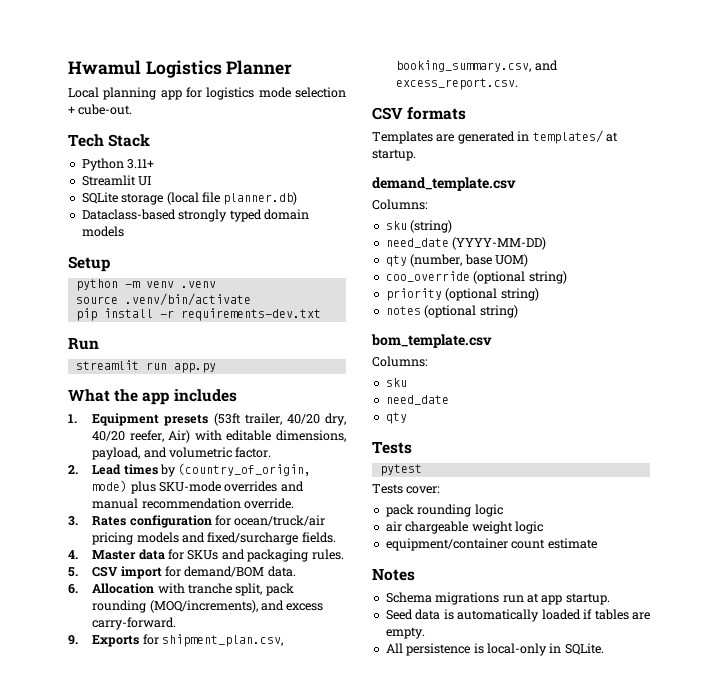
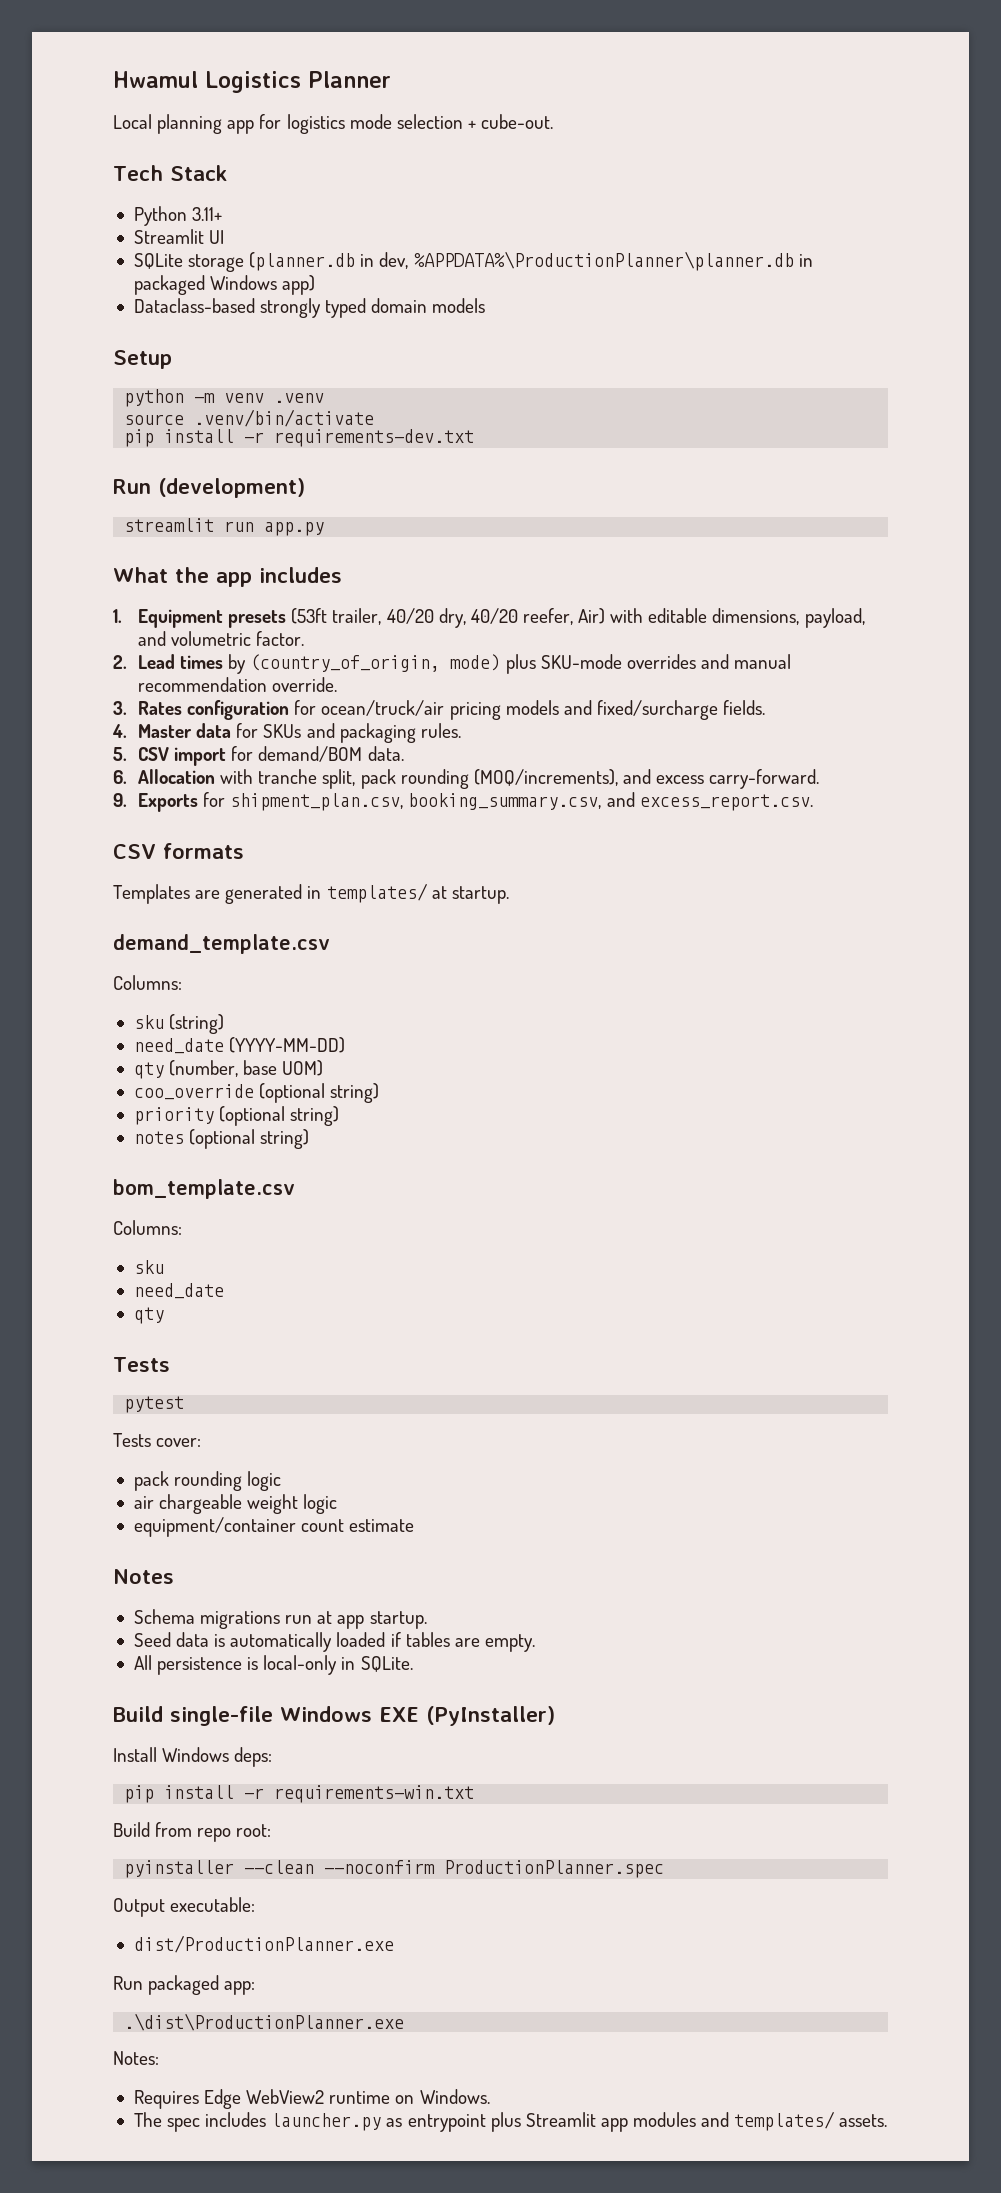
- SQLite storage (local file planner.db)
+ SQLite storage (planner.db in dev, %APPDATA%\ProductionPlanner\planner.db in packaged Windows app)
- Run
+ Run (development)
+ Build single-file Windows EXE (PyInstaller)
+ Install Windows deps:
+ pip install -r requirements-win.txt
+ Build from repo root:
+ pyinstaller --clean --noconfirm ProductionPlanner.spec
+ Output executable:
+ dist/ProductionPlanner.exe
+ Run packaged app:
+ .\dist\ProductionPlanner.exe
+ Notes:
+ Requires Edge WebView2 runtime on Windows.
+ The spec includes launcher.py as entrypoint plus Streamlit app modules and templates/ assets.

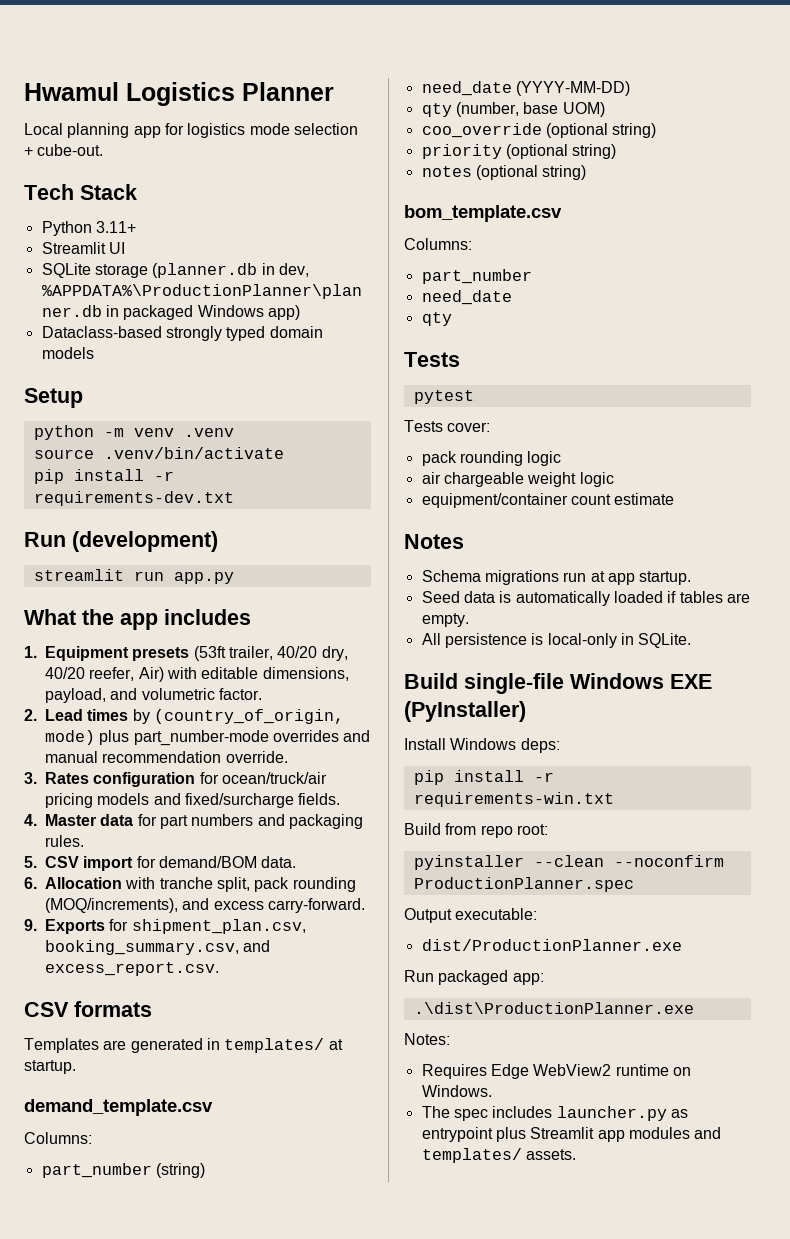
- 2. Lead times by (country_of_origin, mode) plus SKU-mode overrides and manual recommendation override.
+ 2. Lead times by (country_of_origin, mode) plus part_number-mode overrides and manual recommendation override.
- 4. Master data for SKUs and packaging rules.
+ 4. Master data for part numbers and packaging rules.
- sku (string)
+ part_number (string)
  bom_template.csv
  Columns:
- sku
+ part_number

